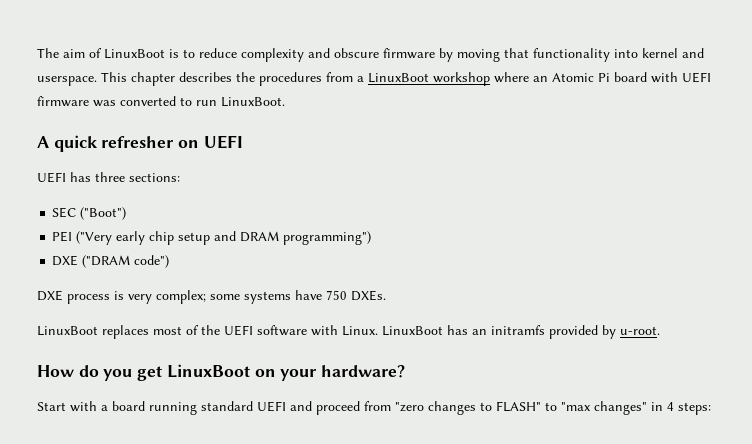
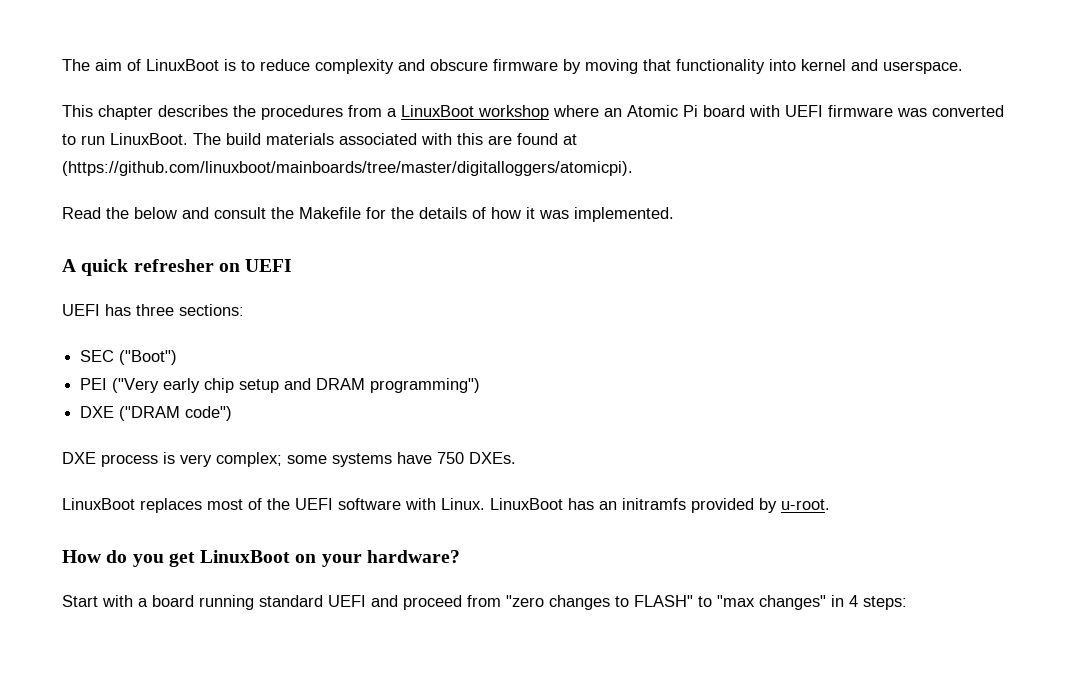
- The aim of LinuxBoot is to reduce complexity and obscure firmware by moving that functionality into kernel and userspace. This chapter describes the procedures from a LinuxBoot workshop where an Atomic Pi board with UEFI firmware was converted to run LinuxBoot.
+ The aim of LinuxBoot is to reduce complexity and obscure firmware by moving that functionality into kernel and userspace.
+ This chapter describes the procedures from a LinuxBoot workshop where an Atomic Pi board with UEFI firmware was converted to run LinuxBoot. The build materials associated with this are found at (https://github.com/linuxboot/mainboards/tree/master/digitalloggers/atomicpi).
+ Read the below and consult the Makefile for the details of how it was implemented.

